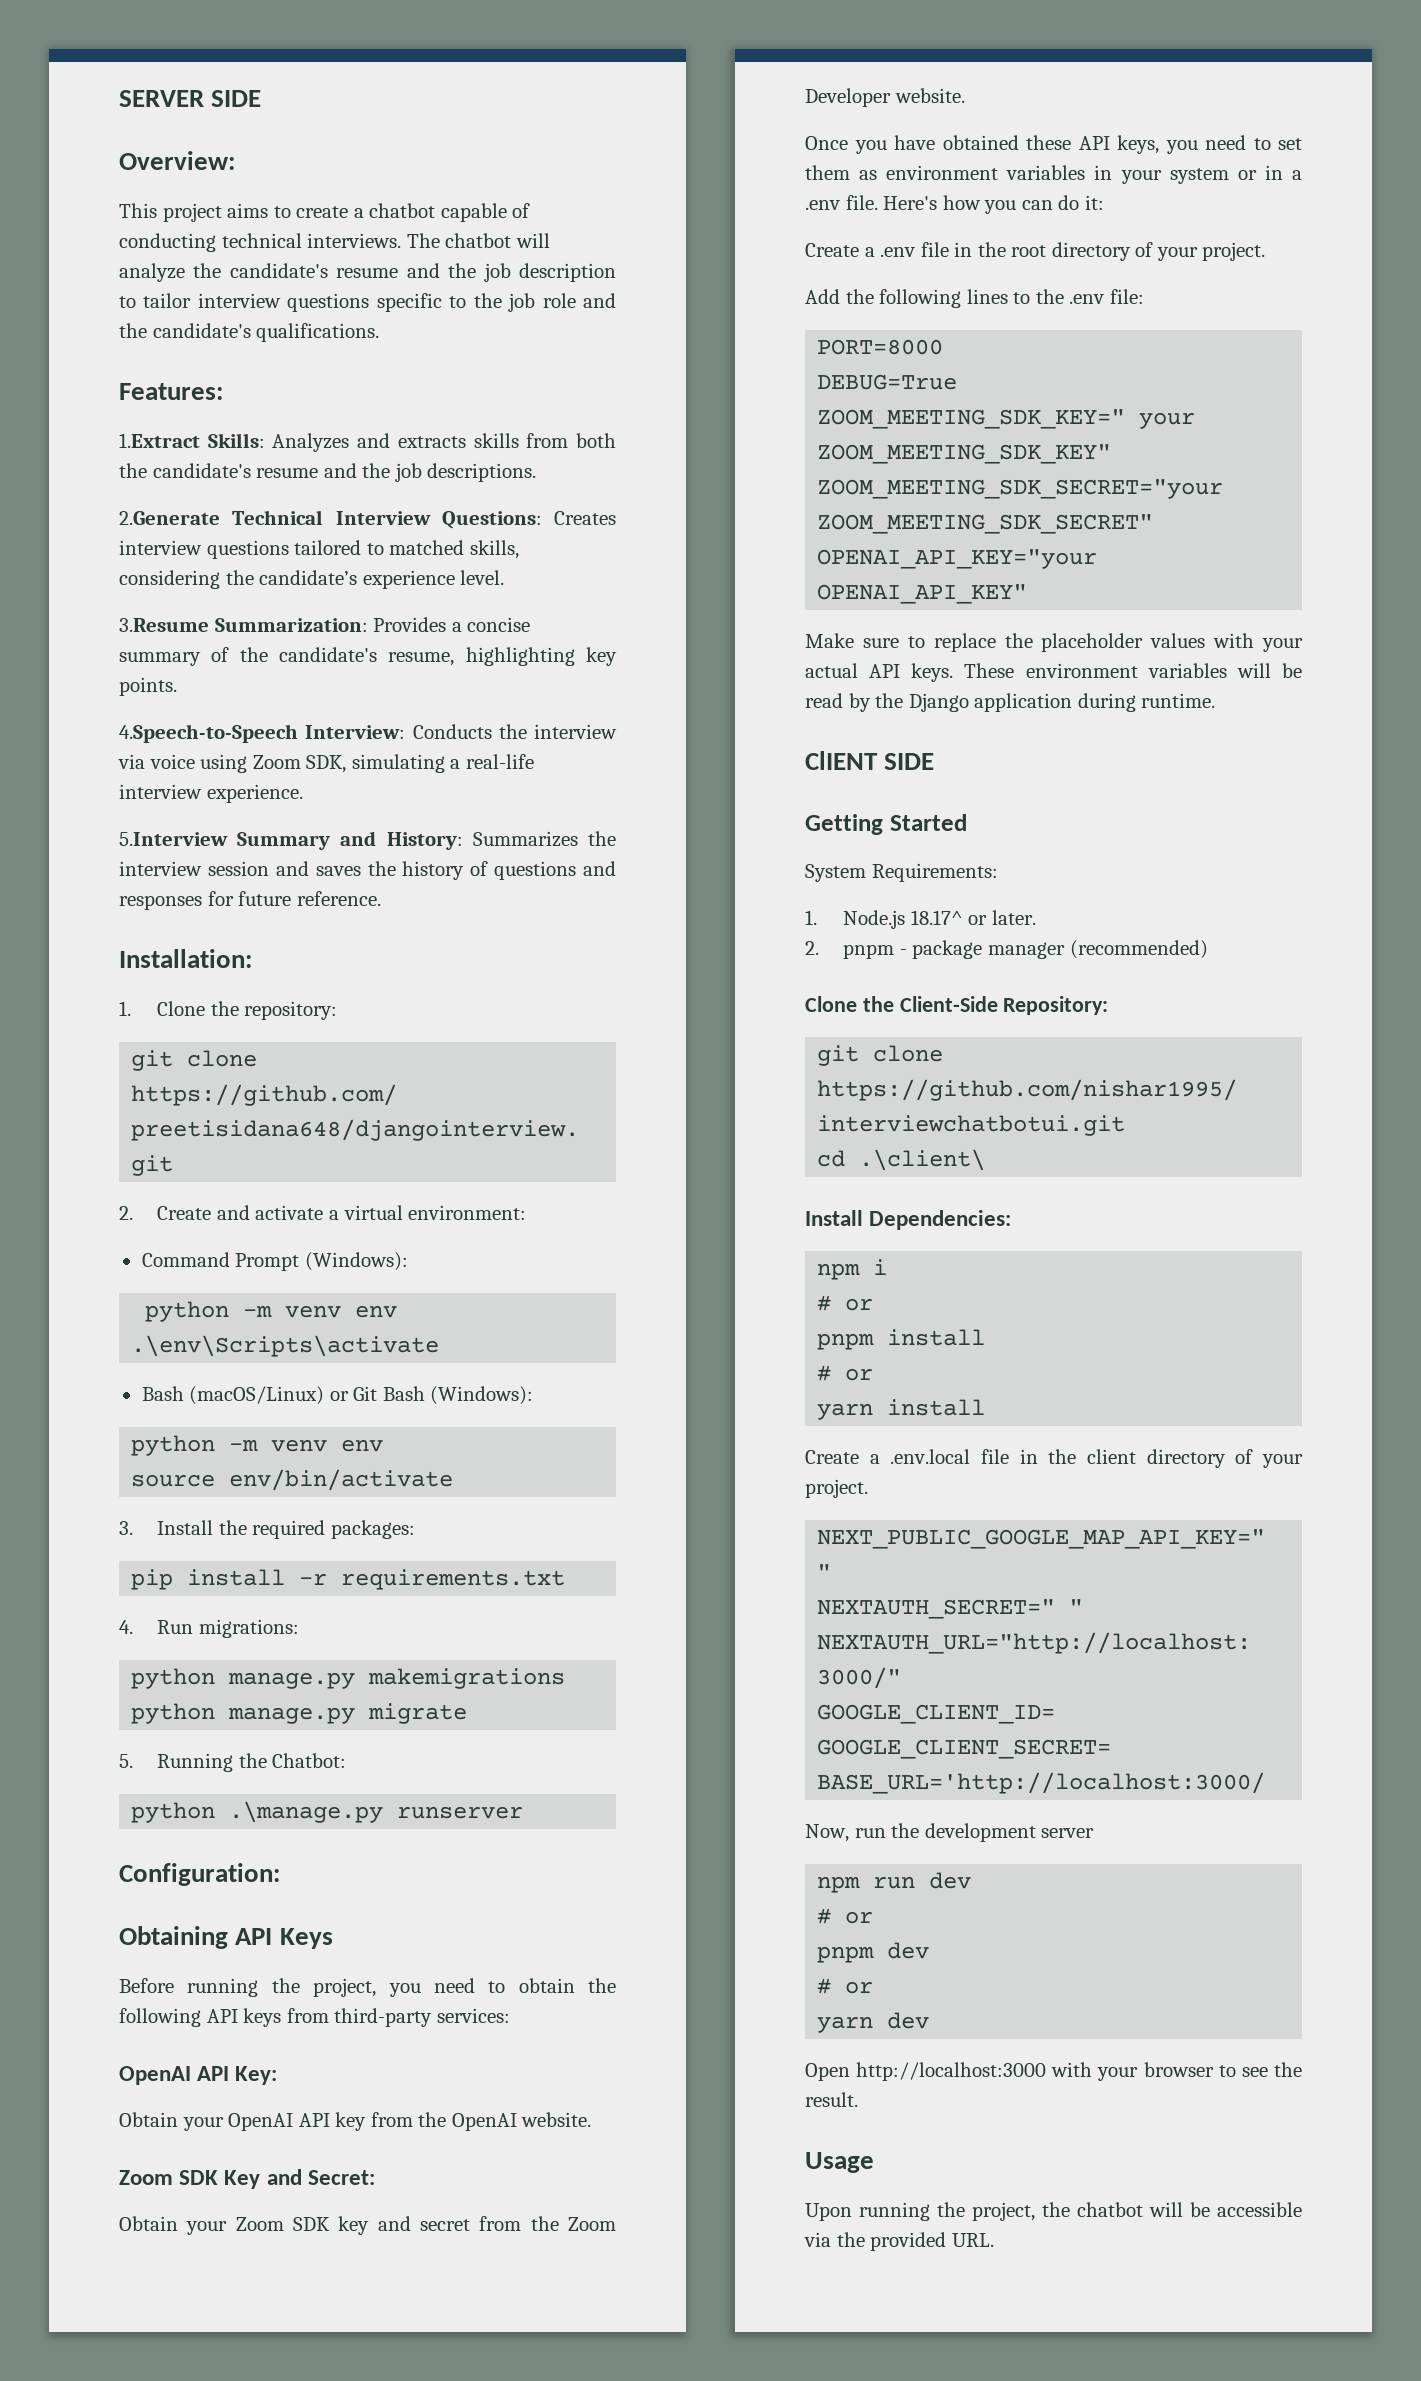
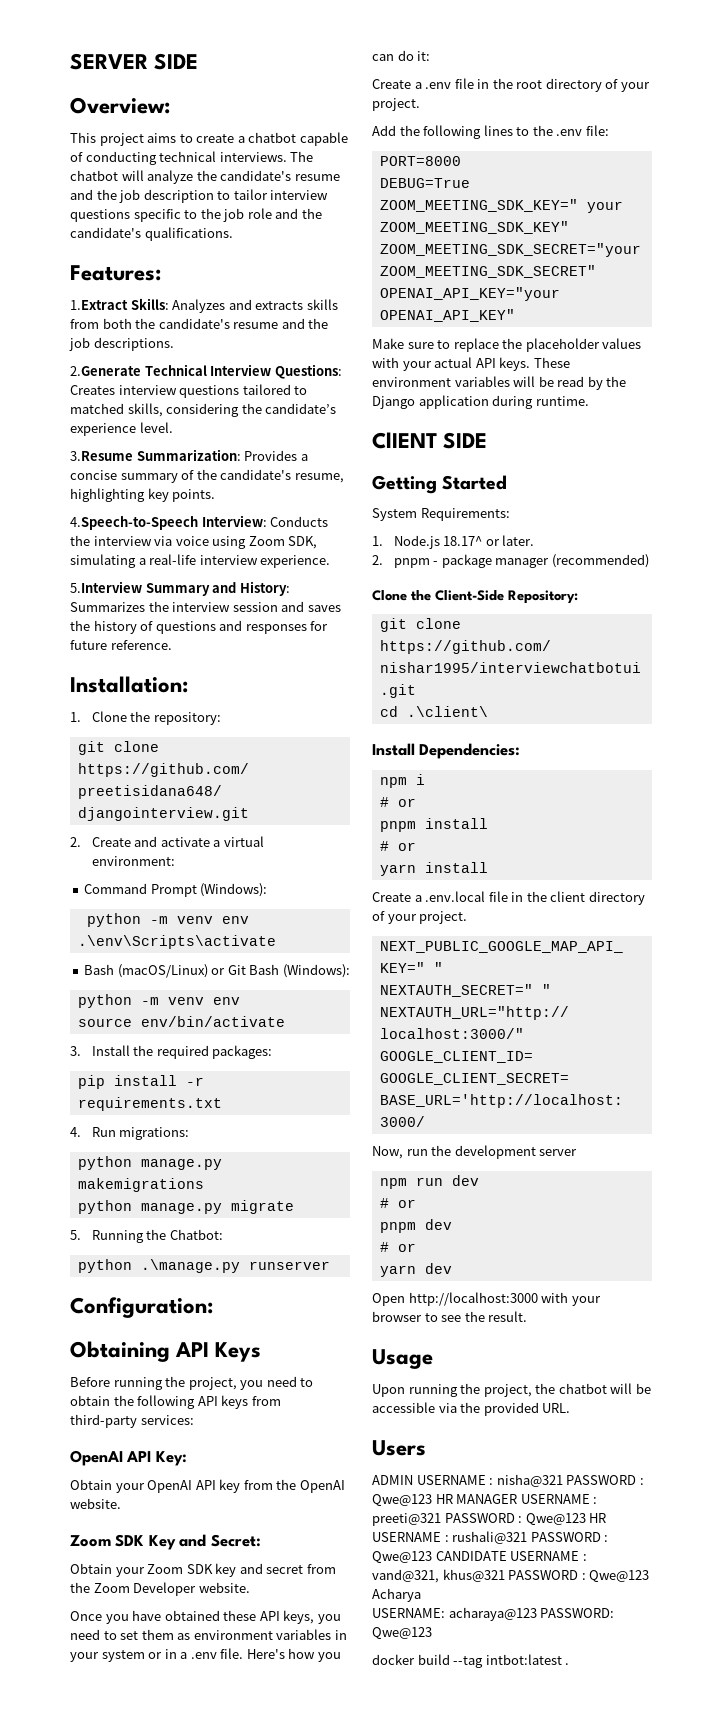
+ Users
+ ADMIN USERNAME : nisha@321 PASSWORD : Qwe@123 HR MANAGER USERNAME : preeti@321 PASSWORD : Qwe@123 HR USERNAME : rushali@321 PASSWORD : Qwe@123 CANDIDATE USERNAME : vand@321, khus@321 PASSWORD : Qwe@123 Acharya
+ USERNAME: acharaya@123 PASSWORD: Qwe@123
+ docker build --tag intbot:latest .

